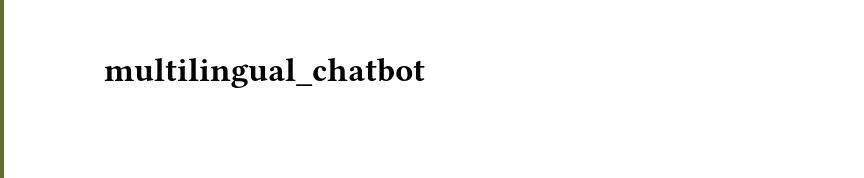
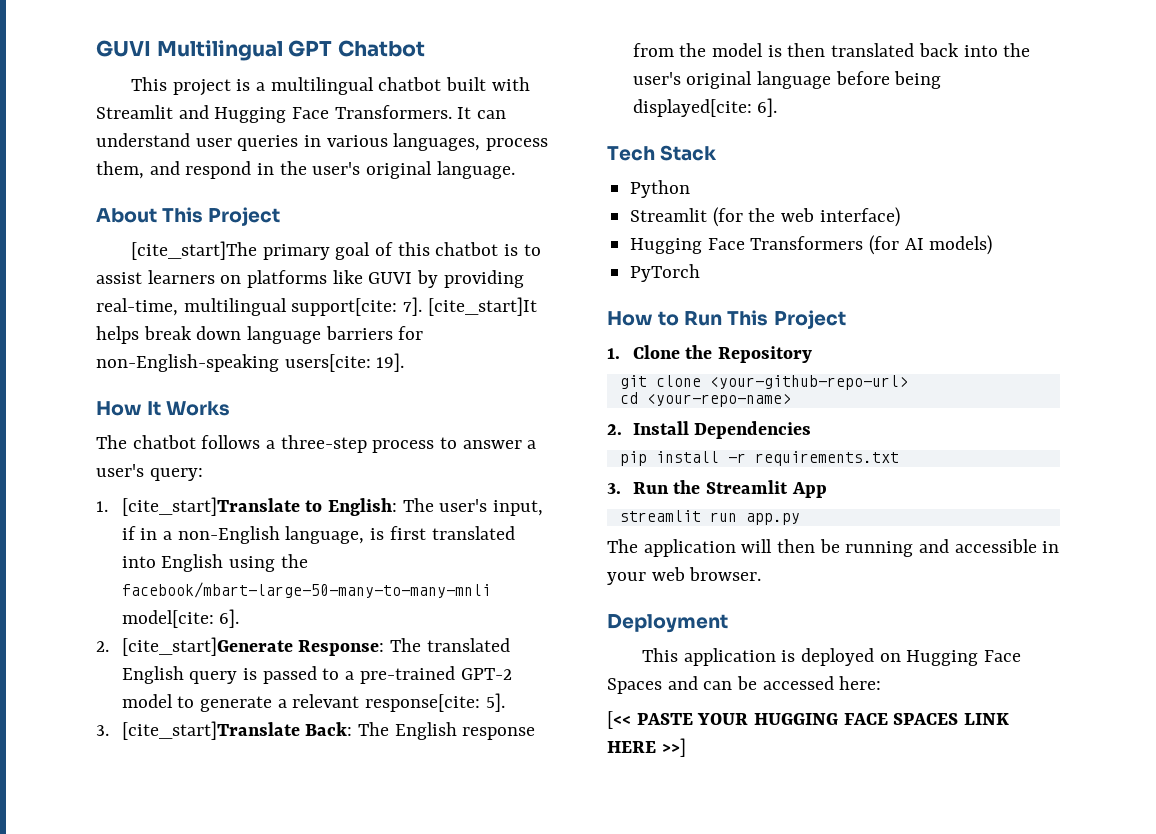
- multilingual_chatbot
+ GUVI Multilingual GPT Chatbot
+ This project is a multilingual chatbot built with Streamlit and Hugging Face Transformers. It can understand user queries in various languages, process them, and respond in the user's original language.
+ About This Project
+ [cite_start]The primary goal of this chatbot is to assist learners on platforms like GUVI by providing real-time, multilingual support[cite: 7]. [cite_start]It helps break down language barriers for non-English-speaking users[cite: 19].
+ How It Works
+ The chatbot follows a three-step process to answer a user's query:
+ 1. [cite_start]Translate to English: The user's input, if in a non-English language, is first translated into English using the facebook/mbart-large-50-many-to-many-mnli model[cite: 6].
+ 2. [cite_start]Generate Response: The translated English query is passed to a pre-trained GPT-2 model to generate a relevant response[cite: 5].
+ 3. [cite_start]Translate Back: The English response from the model is then translated back into the user's original language before being displayed[cite: 6].
+ Tech Stack
+ Python
+ Streamlit (for the web interface)
+ Hugging Face Transformers (for AI models)
+ PyTorch
+ How to Run This Project
+ 1. Clone the Repository
+ git clone <your-github-repo-url>
+ cd <your-repo-name>
+ 2. Install Dependencies
+ pip install -r requirements.txt
+ 3. Run the Streamlit App
+ streamlit run app.py
+ The application will then be running and accessible in your web browser.
+ Deployment
+ This application is deployed on Hugging Face Spaces and can be accessed here:
+ [<< PASTE YOUR HUGGING FACE SPACES LINK HERE >>]

